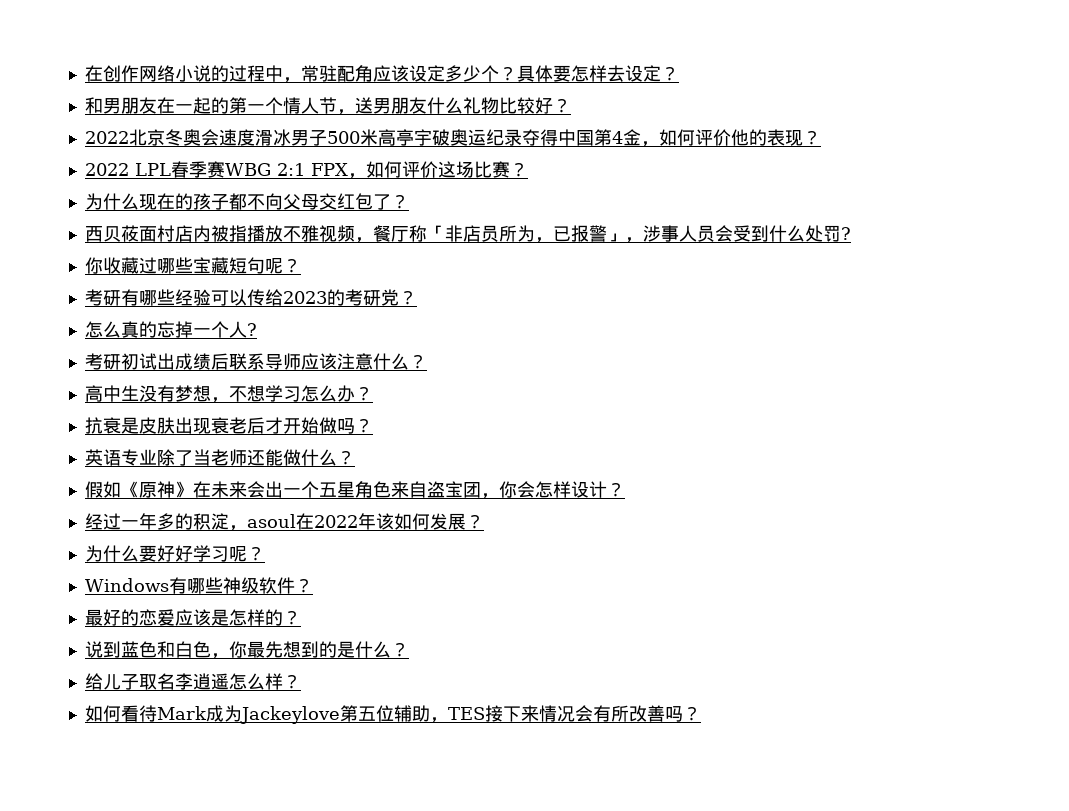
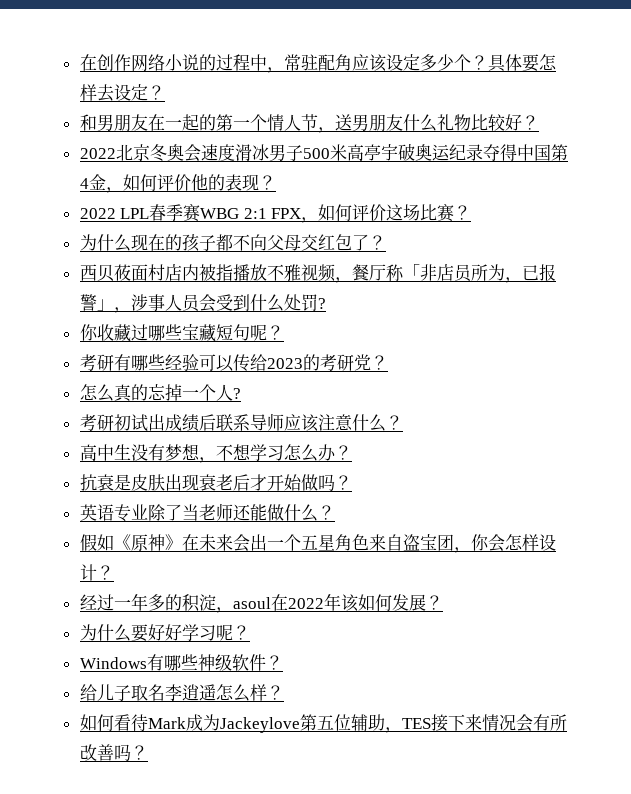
- 最好的恋爱应该是怎样的？
- 说到蓝色和白色，你最先想到的是什么？

